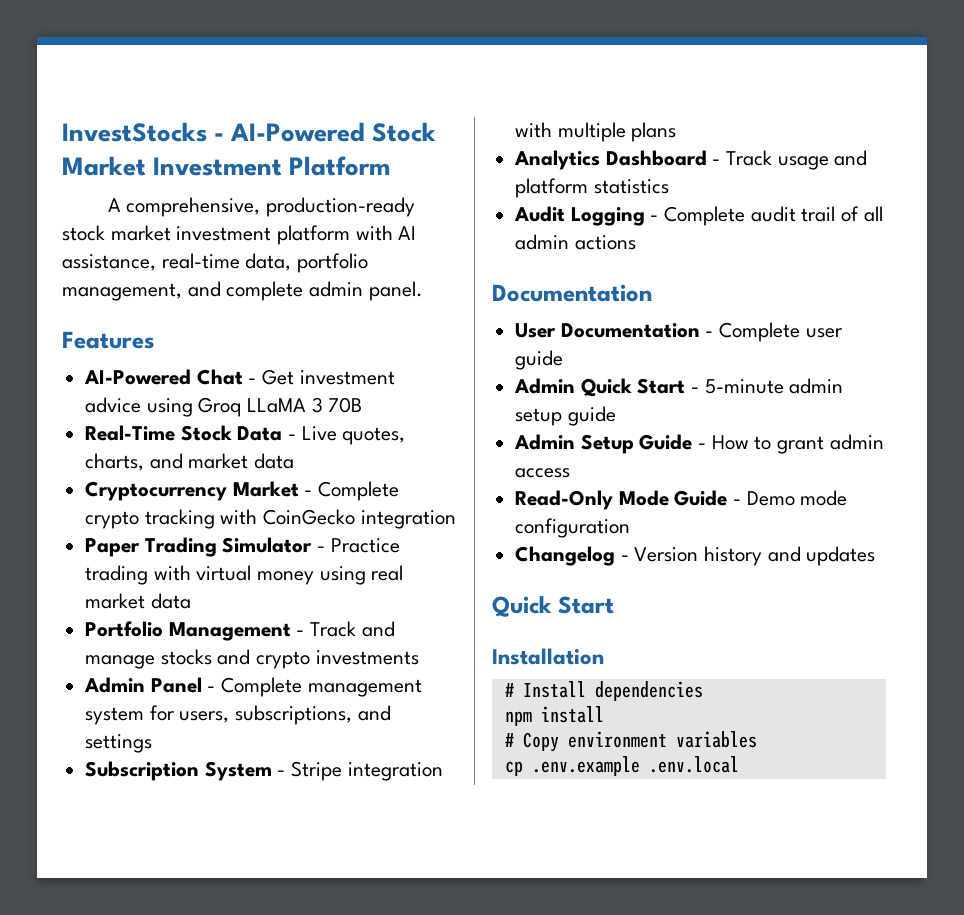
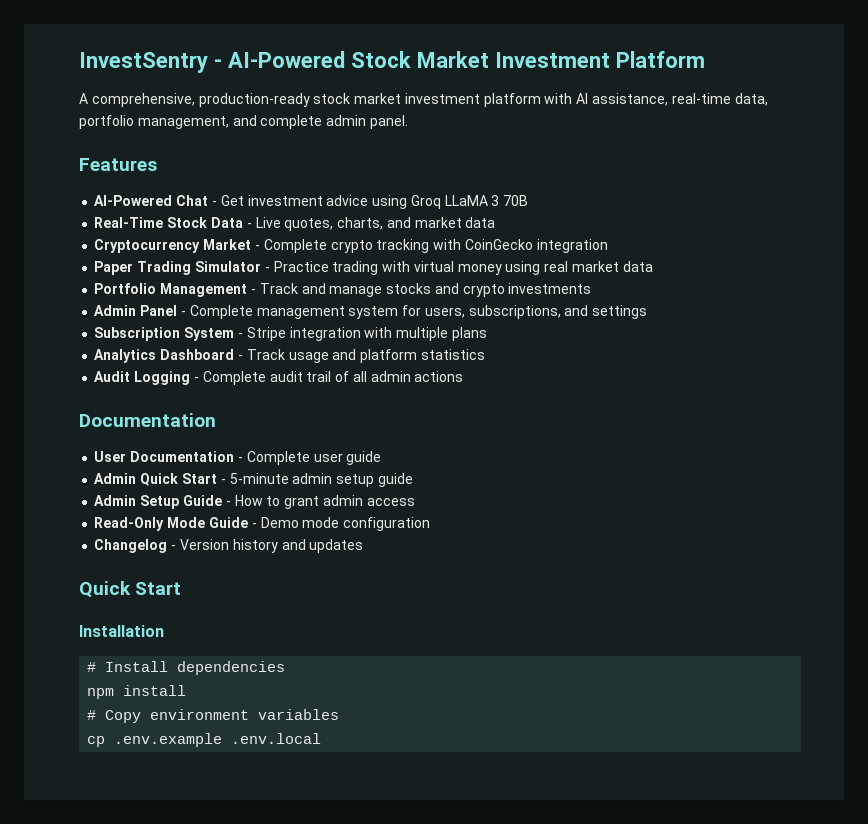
- InvestStocks - AI-Powered Stock Market Investment Platform
+ InvestSentry - AI-Powered Stock Market Investment Platform

